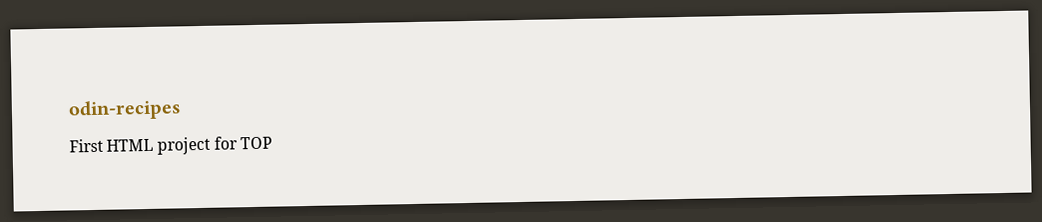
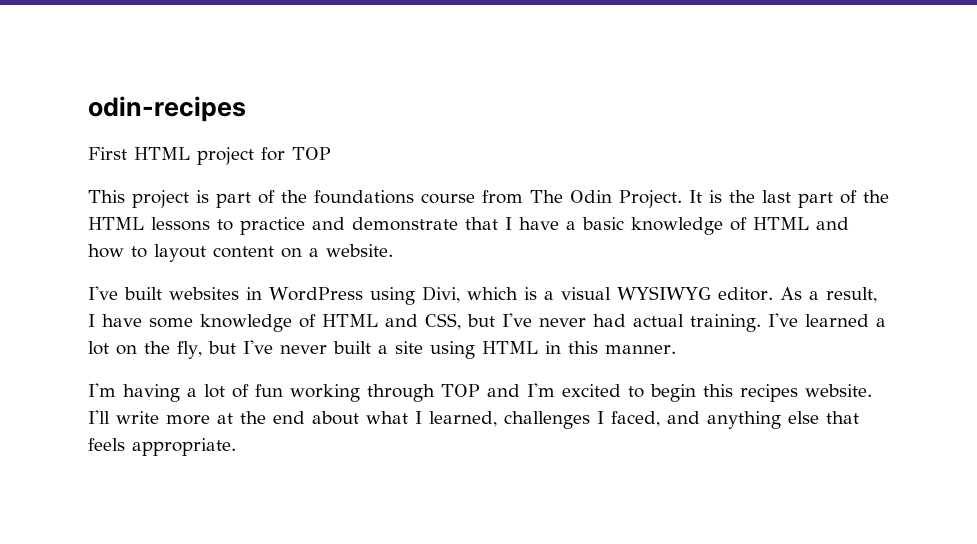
+ This project is part of the foundations course from The Odin Project. It is the last part of the HTML lessons to practice and demonstrate that I have a basic knowledge of HTML and how to layout content on a website.
+ I've built websites in WordPress using Divi, which is a visual WYSIWYG editor. As a result, I have some knowledge of HTML and CSS, but I've never had actual training. I've learned a lot on the fly, but I've never built a site using HTML in this manner.
+ I'm having a lot of fun working through TOP and I'm excited to begin this recipes website. I'll write more at the end about what I learned, challenges I faced, and anything else that feels appropriate.

